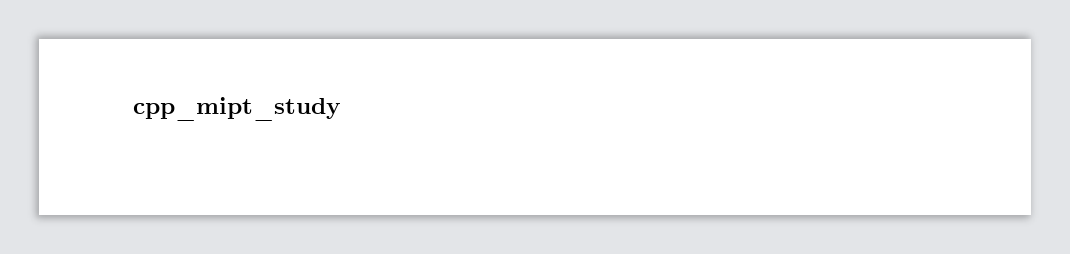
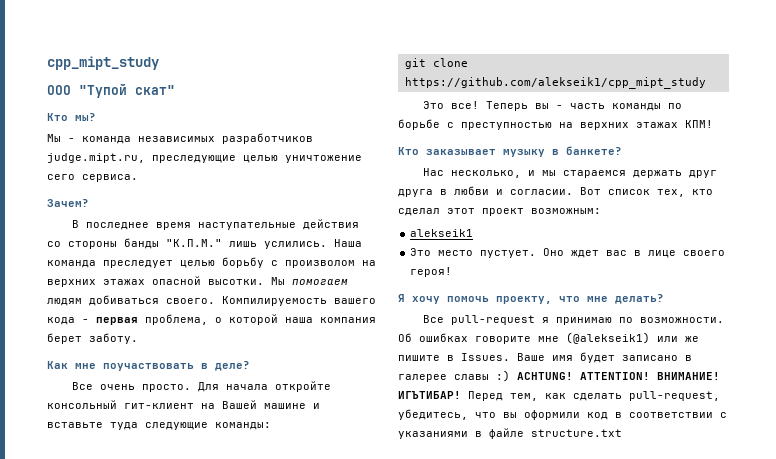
+ ООО "Тупой скат"
+ Кто мы?
+ Мы - команда независимых разработчиков judge.mipt.ru, преследующие целью уничтожение сего сервиса.
+ Зачем?
+ В последнее время наступательные действия со стороны банды "К.П.М." лишь услились. Наша команда преследует целью борьбу с произволом на верхних этажах опасной высотки. Мы помогаем людям добиваться своего. Компилируемость вашего кода - первая проблема, о которой наша компания берет заботу.
+ Как мне поучаствовать в деле?
+ Все очень просто. Для начала откройте консольный гит-клиент на Вашей машине и вставьте туда следующие команды:
+ git clone https://github.com/alekseik1/cpp_mipt_study
+ Это все! Теперь вы - часть команды по борьбе с преступностью на верхних этажах КПМ!
+ Кто заказывает музыку в банкете?
+ Нас несколько, и мы стараемся держать друг друга в любви и согласии. Вот список тех, кто сделал этот проект возможным:
+ alekseik1
+ Это место пустует. Оно ждет вас в лице своего героя!
+ Я хочу помочь проекту, что мне делать?
+ Все pull-request я принимаю по возможности. Об ошибках говорите мне (@alekseik1) или же пишите в Issues. Ваше имя будет записано в галерее славы :) ACHTUNG! ATTENTION! ВНИМАНИЕ! ИГЪТИБАР! Перед тем, как сделать pull-request, убедитесь, что вы оформили код в соответствии с указаниями в файле structure.txt

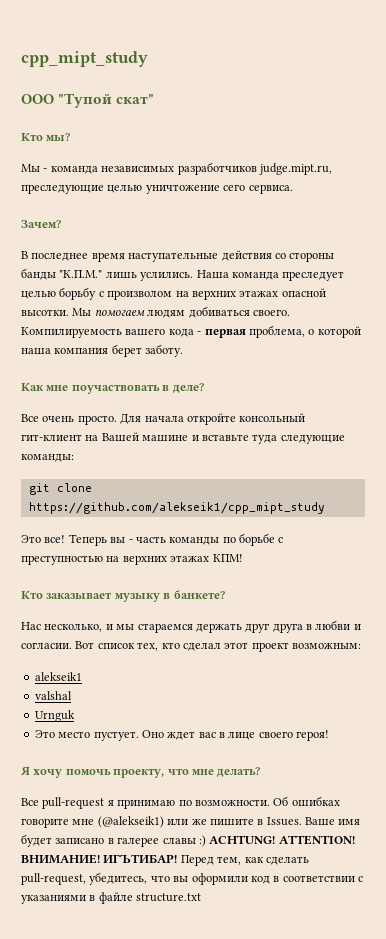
+ valshal
+ Urnguk

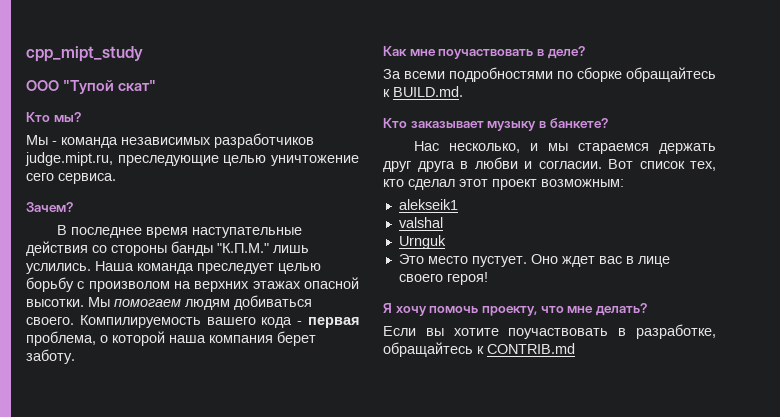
- Все очень просто. Для начала откройте консольный гит-клиент на Вашей машине и вставьте туда следующие команды:
- git clone https://github.com/alekseik1/cpp_mipt_study
- Это все! Теперь вы - часть команды по борьбе с преступностью на верхних этажах КПМ!
+ За всеми подробностями по сборке обращайтесь к BUILD.md.
- Все pull-request я принимаю по возможности. Об ошибках говорите мне (@alekseik1) или же пишите в Issues. Ваше имя будет записано в галерее славы :) ACHTUNG! ATTENTION! ВНИМАНИЕ! ИГЪТИБАР! Перед тем, как сделать pull-request, убедитесь, что вы оформили код в соответствии с указаниями в файле structure.txt
+ Если вы хотите поучаствовать в разработке, обращайтесь к CONTRIB.md

